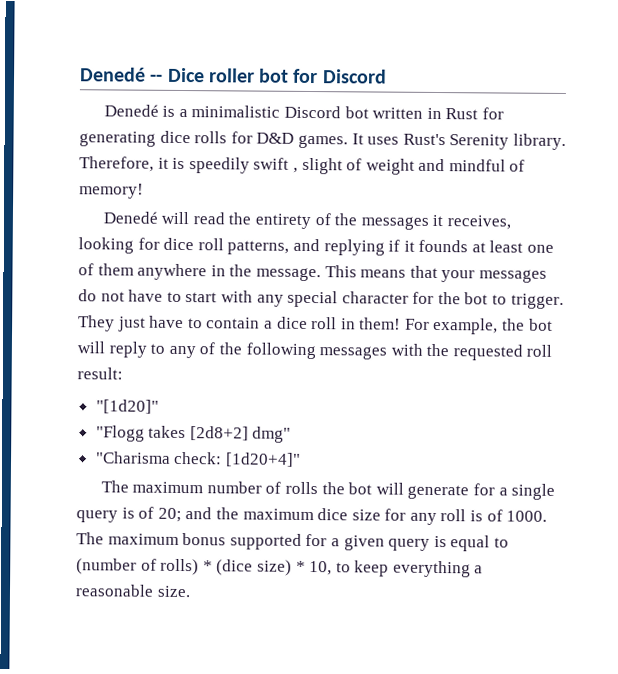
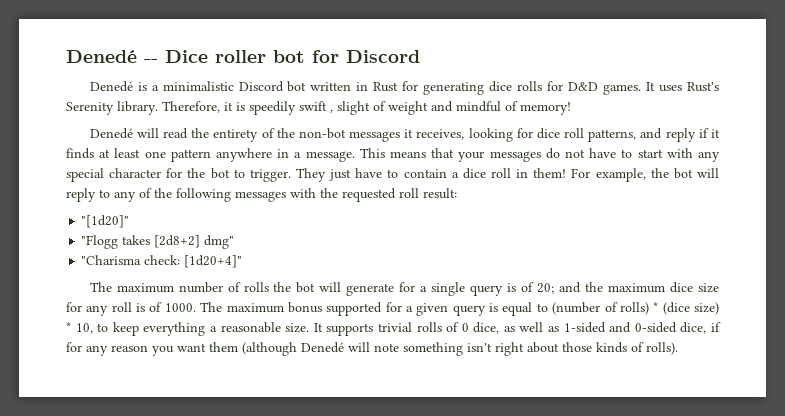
- Denedé will read the entirety of the messages it receives, looking for dice roll patterns, and replying if it founds at least one of them anywhere in the message.
+ Denedé will read the entirety of the non-bot messages it receives, looking for dice roll patterns, and reply if it finds at least one pattern anywhere in a message.
+ It supports trivial rolls of 0 dice, as well as 1-sided and 0-sided dice, if for any reason you want them (although Denedé will note something isn't right about those kinds of rolls).

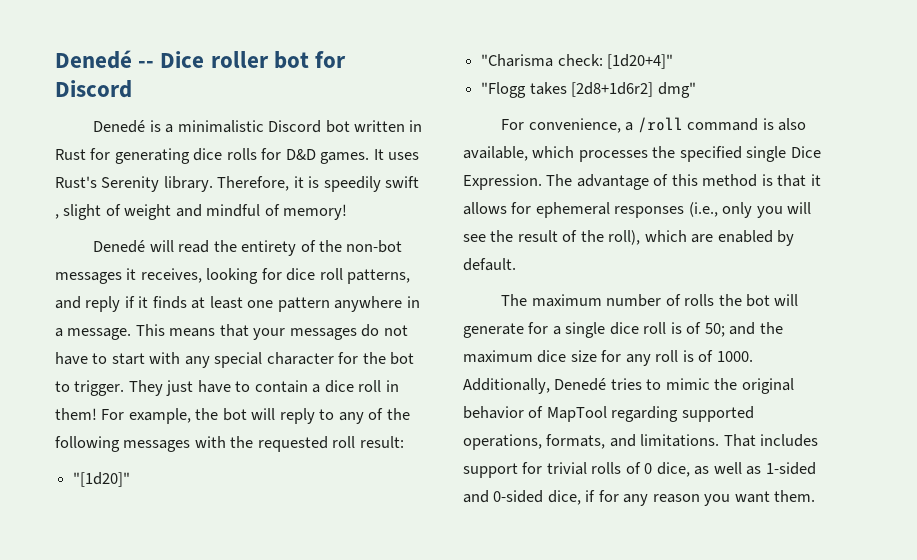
- "Flogg takes [2d8+2] dmg"
+ "Flogg takes [2d8+1d6r2] dmg"
+ For convenience, a /roll command is also available, which processes the specified single Dice Expression. The advantage of this method is that it allows for ephemeral responses (i.e., only you will see the result of the roll), which are enabled by default.
- The maximum number of rolls the bot will generate for a single query is of 20; and the maximum dice size for any roll is of 1000.
+ The maximum number of rolls the bot will generate for a single dice roll is of 50; and the maximum dice size for any roll is of 1000.
- The maximum bonus supported for a given query is equal to (number of rolls) * (dice size) * 10, to keep everything a reasonable size. It supports trivial rolls of 0 dice, as well as 1-sided and 0-sided dice, if for any reason you want them (although Denedé will note something isn't right about those kinds of rolls).
+ Additionally, Denedé tries to mimic the original behavior of MapTool regarding supported operations, formats, and limitations. That includes support for trivial rolls of 0 dice, as well as 1-sided and 0-sided dice, if for any reason you want them.

